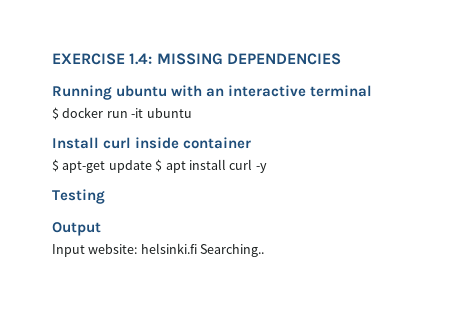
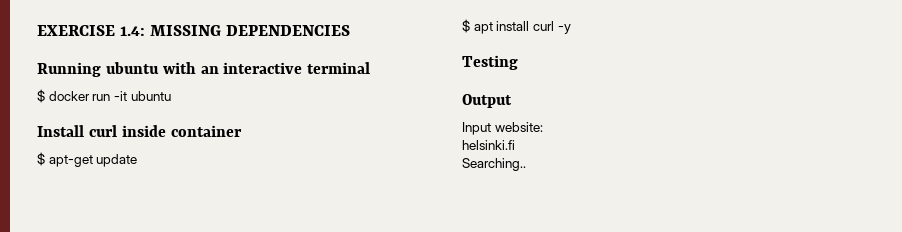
- $ apt-get update $ apt install curl -y
+ $ apt-get update
+ $ apt install curl -y
- Input website: helsinki.fi Searching..
+ Input website:
+ helsinki.fi
+ Searching..

